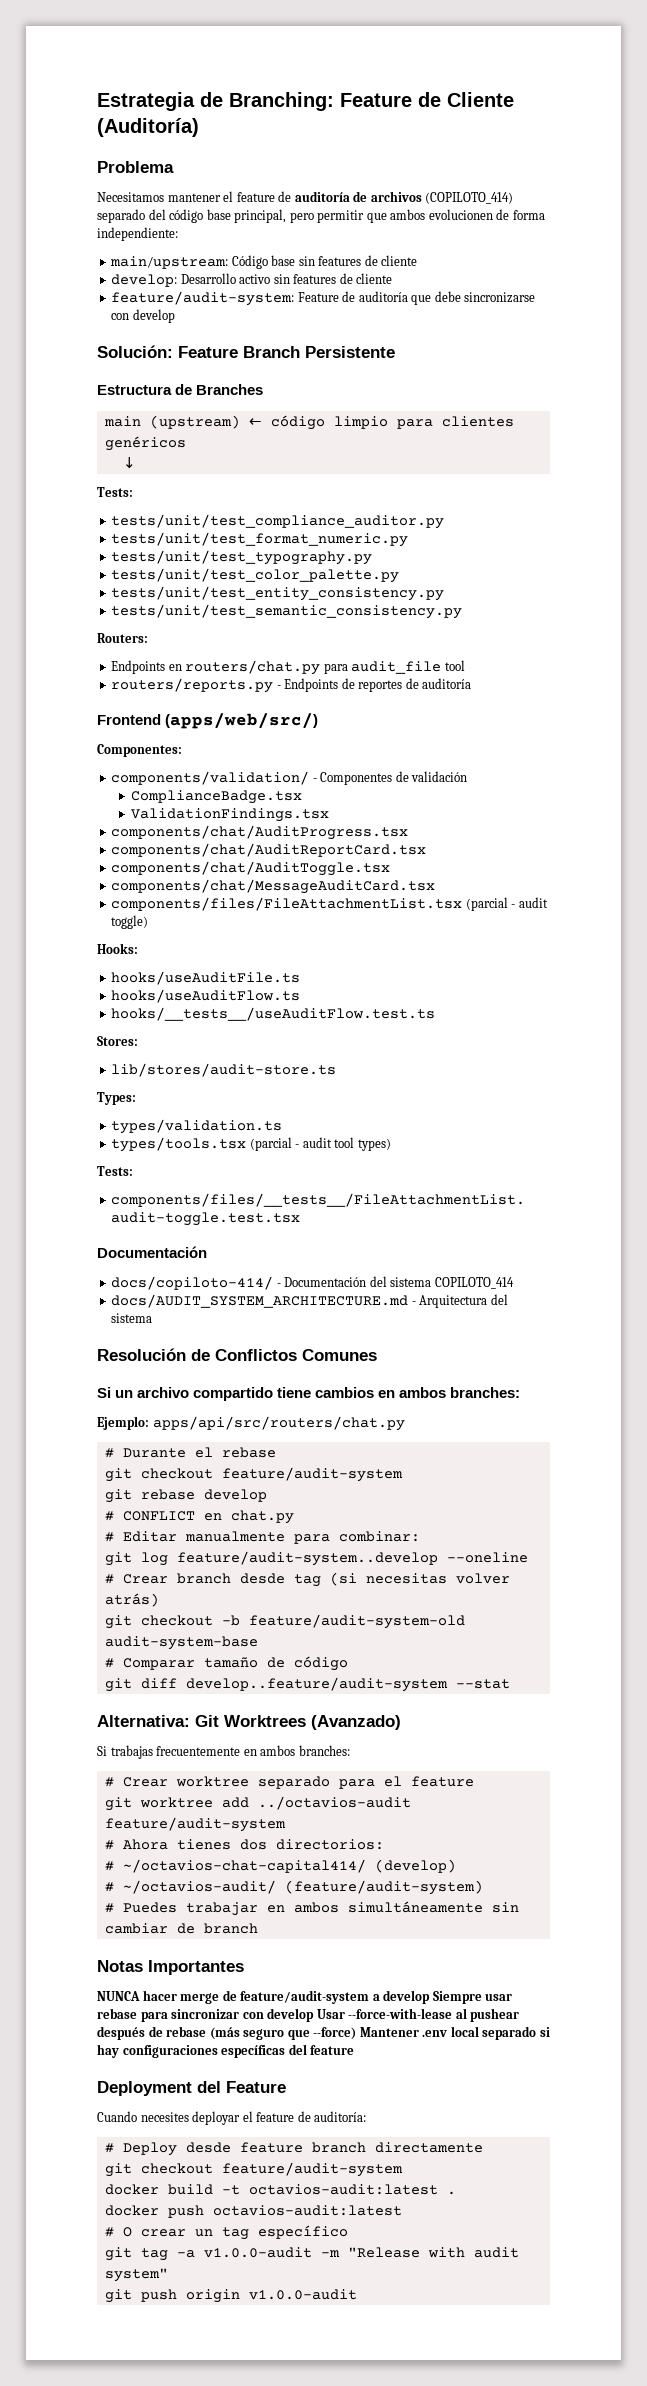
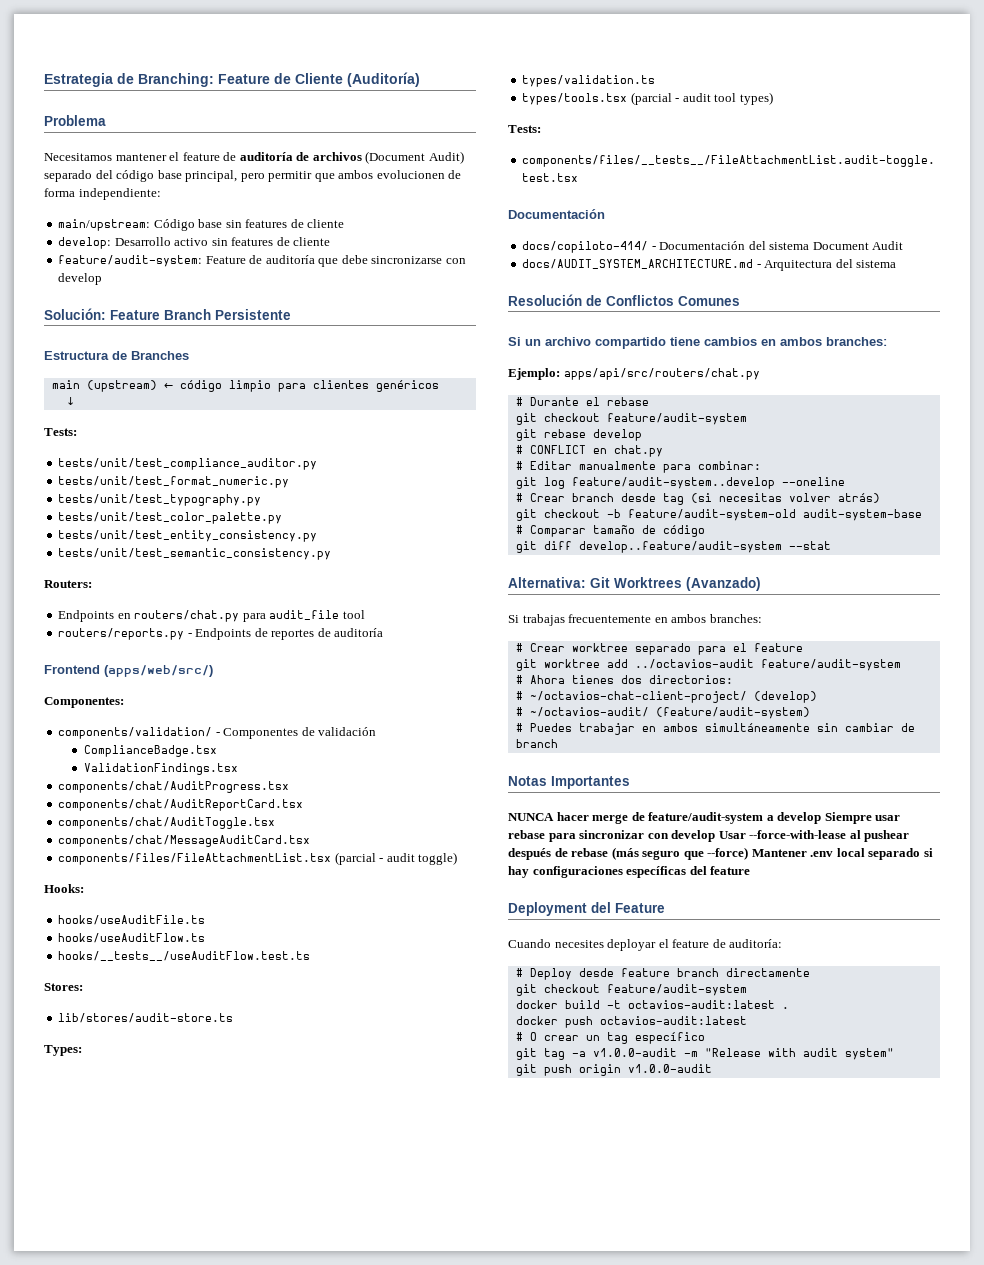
- Necesitamos mantener el feature de auditoría de archivos (COPILOTO_414) separado del código base principal, pero permitir que ambos evolucionen de forma independiente:
+ Necesitamos mantener el feature de auditoría de archivos (Document Audit) separado del código base principal, pero permitir que ambos evolucionen de forma independiente:
- docs/copiloto-414/ - Documentación del sistema COPILOTO_414
+ docs/copiloto-414/ - Documentación del sistema Document Audit
- # ~/octavios-chat-capital414/ (develop)
+ # ~/octavios-chat-client-project/ (develop)

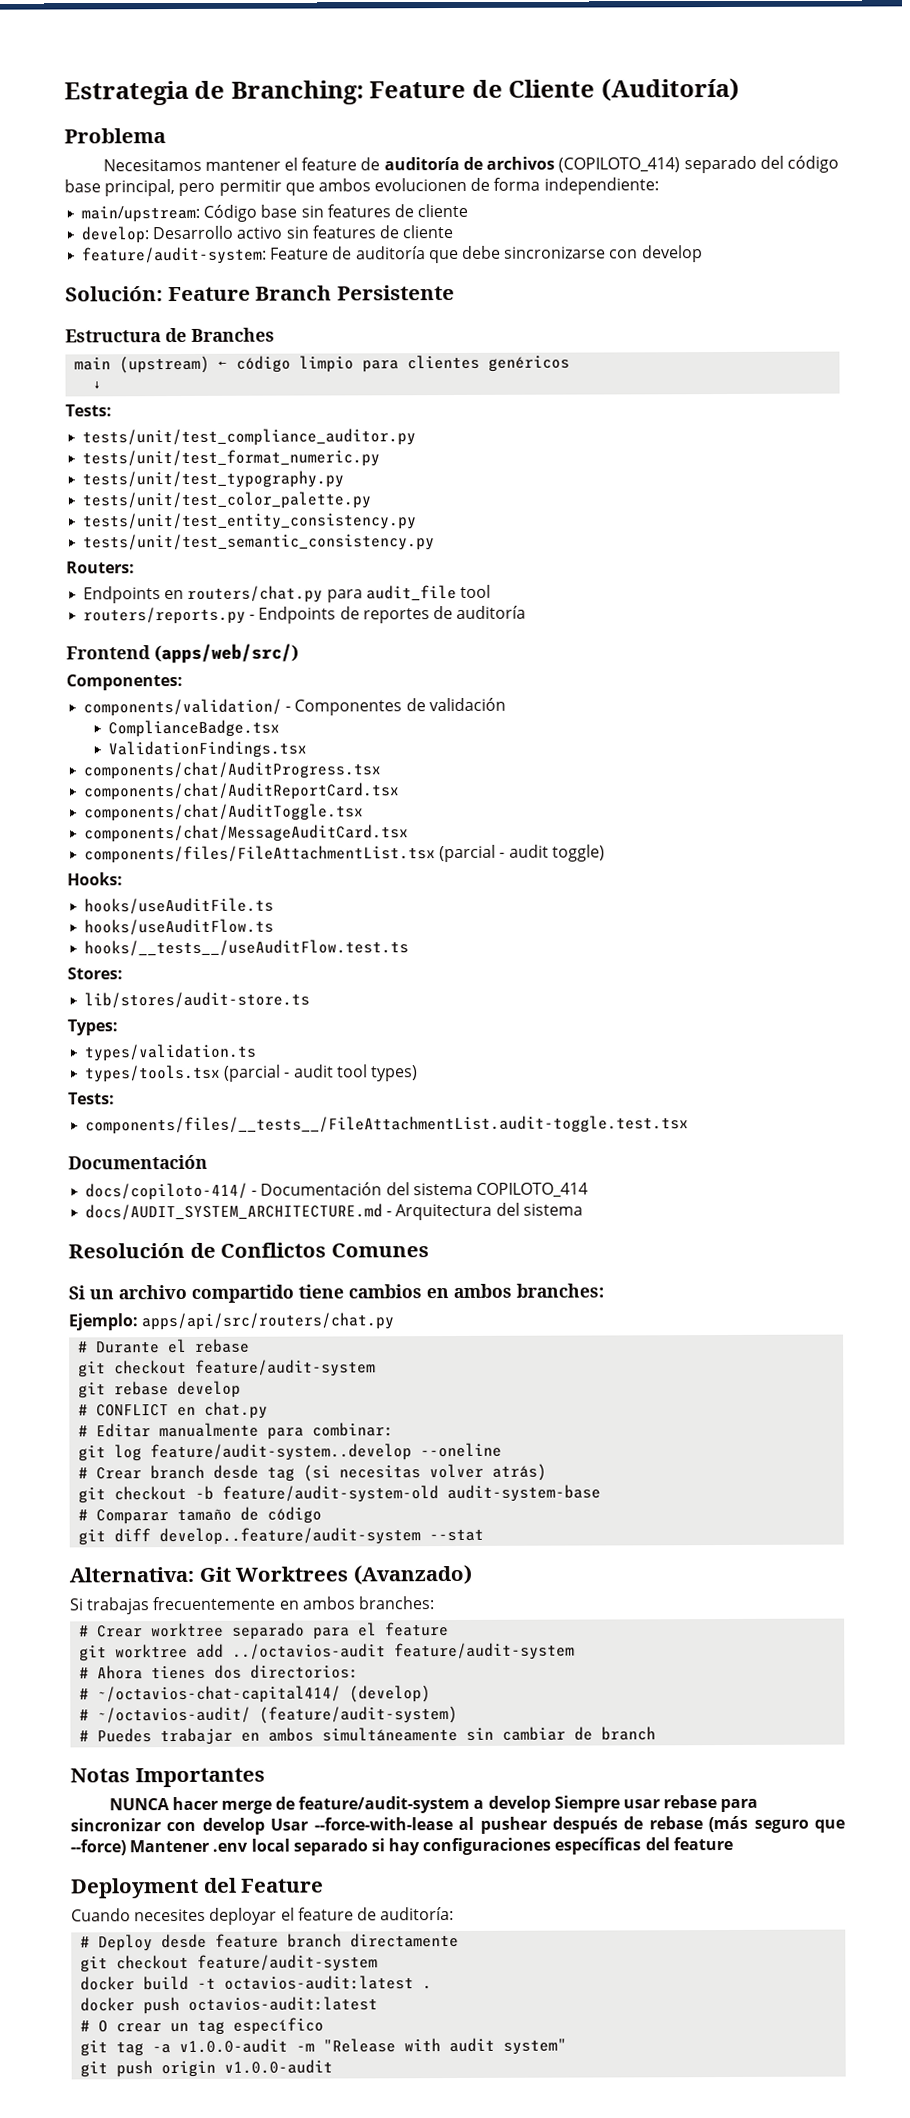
- Necesitamos mantener el feature de auditoría de archivos (Document Audit) separado del código base principal, pero permitir que ambos evolucionen de forma independiente:
+ Necesitamos mantener el feature de auditoría de archivos (COPILOTO_414) separado del código base principal, pero permitir que ambos evolucionen de forma independiente:
- docs/copiloto-414/ - Documentación del sistema Document Audit
+ docs/copiloto-414/ - Documentación del sistema COPILOTO_414
- # ~/octavios-chat-client-project/ (develop)
+ # ~/octavios-chat-capital414/ (develop)

